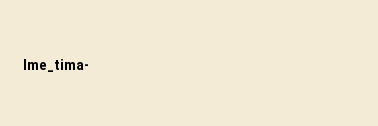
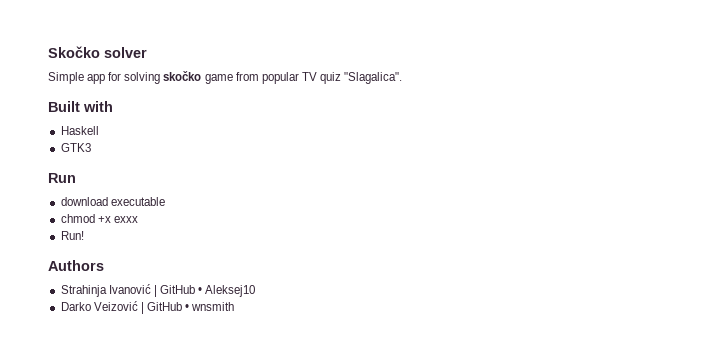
- Ime_tima-
+ Skočko solver
+ Simple app for solving skočko game from popular TV quiz "Slagalica".
+ Built with
+ Haskell
+ GTK3
+ Run
+ download executable
+ chmod +x exxx
+ Run!
+ Authors
+ Strahinja Ivanović | GitHub • Aleksej10
+ Darko Veizović | GitHub • wnsmith

